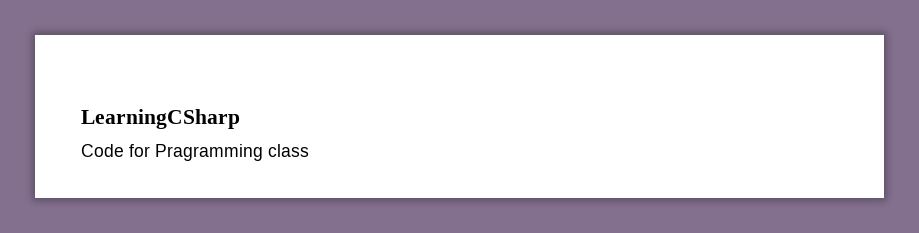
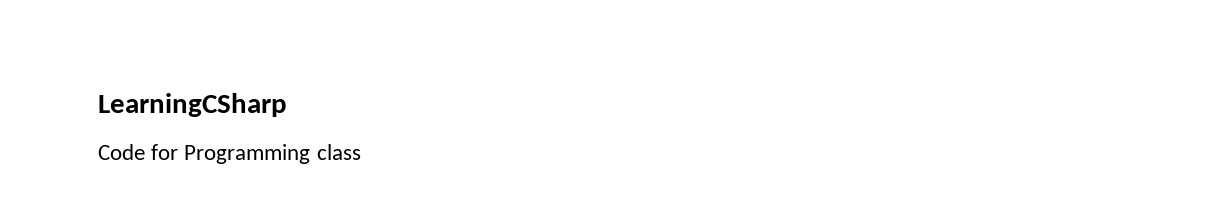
- Code for Pragramming class
+ Code for Programming class

